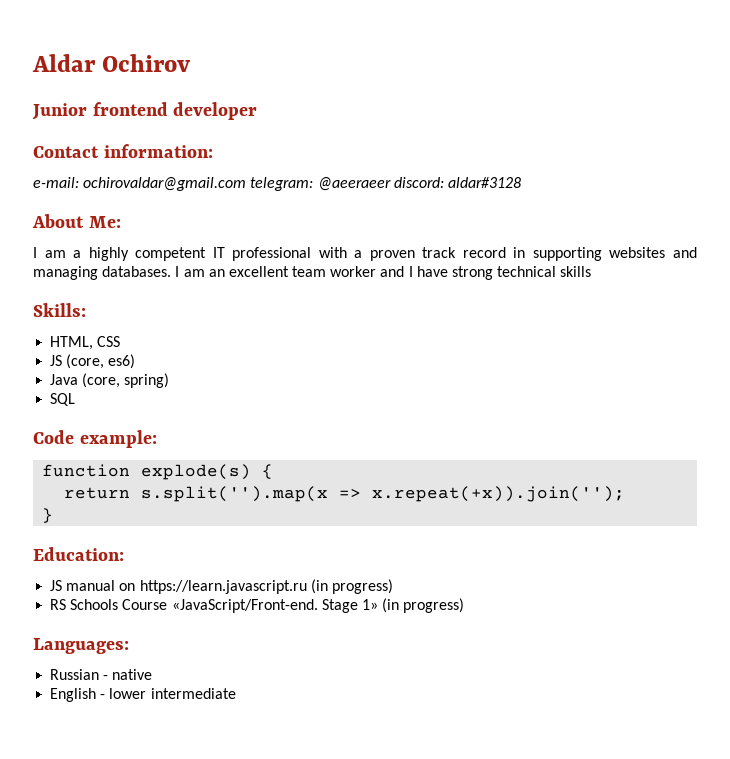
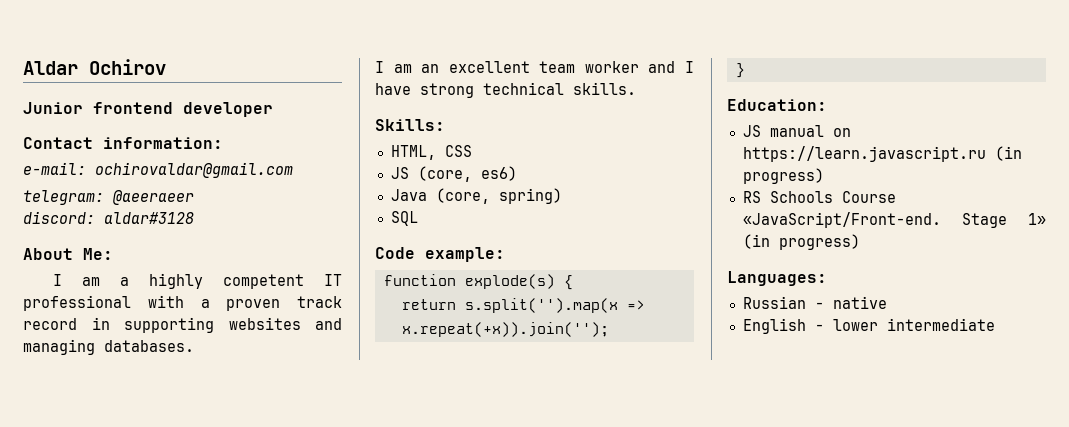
- e-mail: ochirovaldar@gmail.com telegram: @aeeraeer discord: aldar#3128
+ e-mail: ochirovaldar@gmail.com
+ telegram: @aeeraeer
+ discord: aldar#3128
- I am a highly competent IT professional with a proven track record in supporting websites and managing databases. I am an excellent team worker and I have strong technical skills
+ I am a highly competent IT professional with a proven track record in supporting websites and managing databases.
+ I am an excellent team worker and I have strong technical skills.

